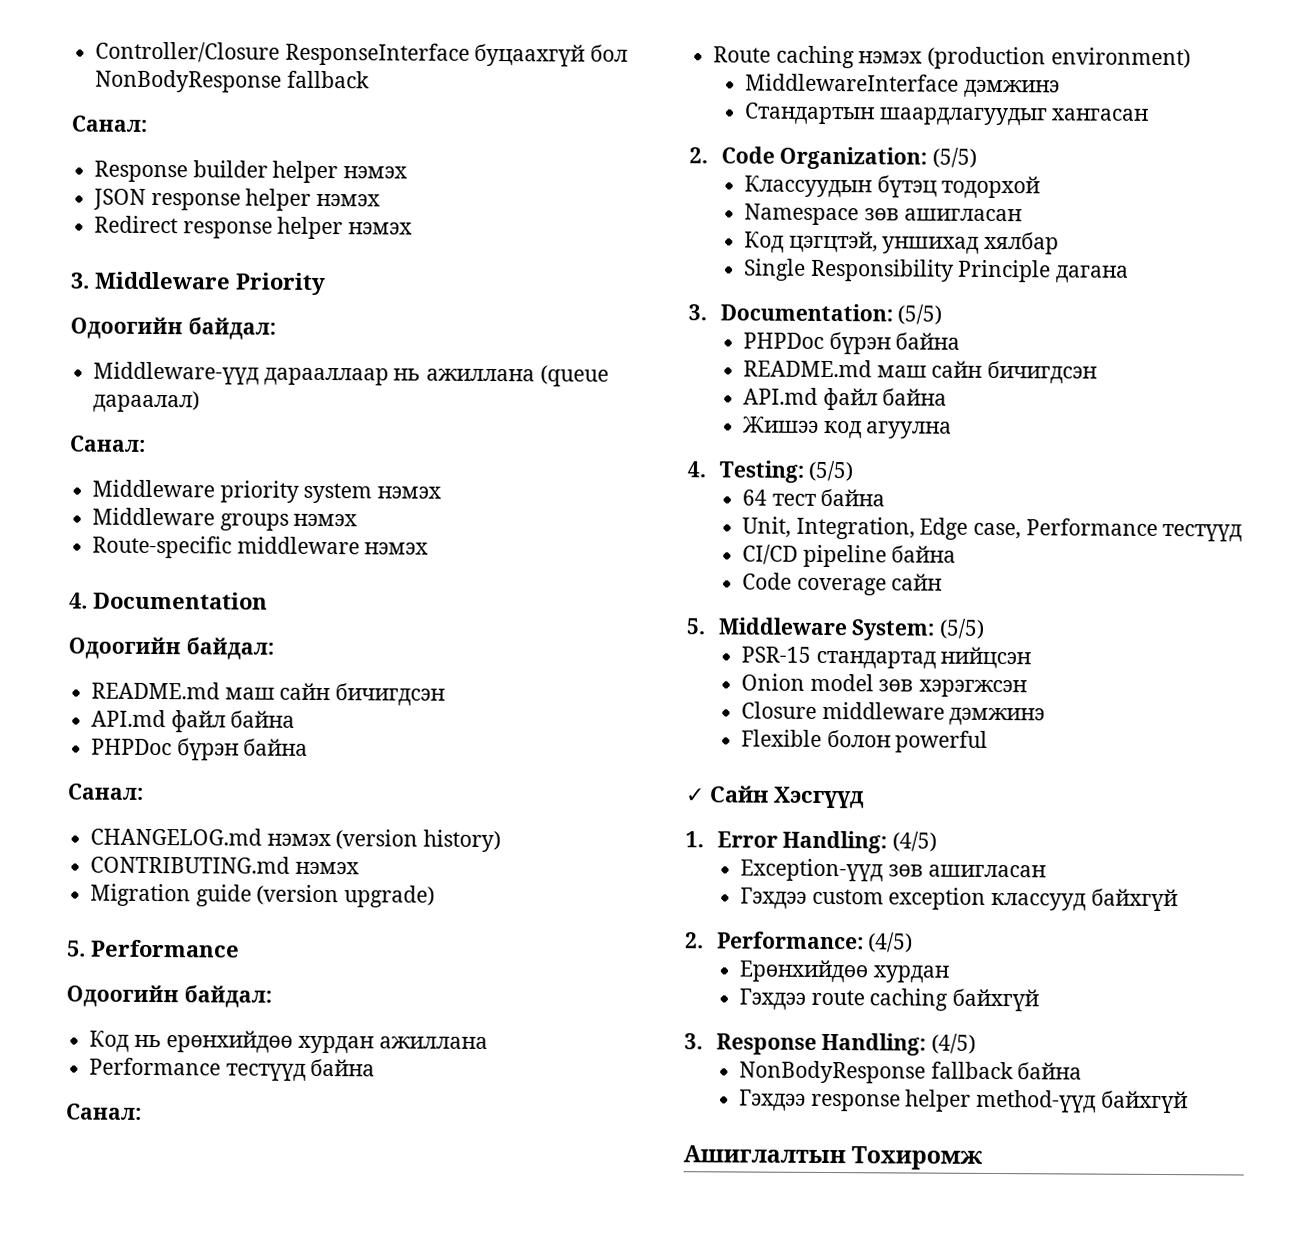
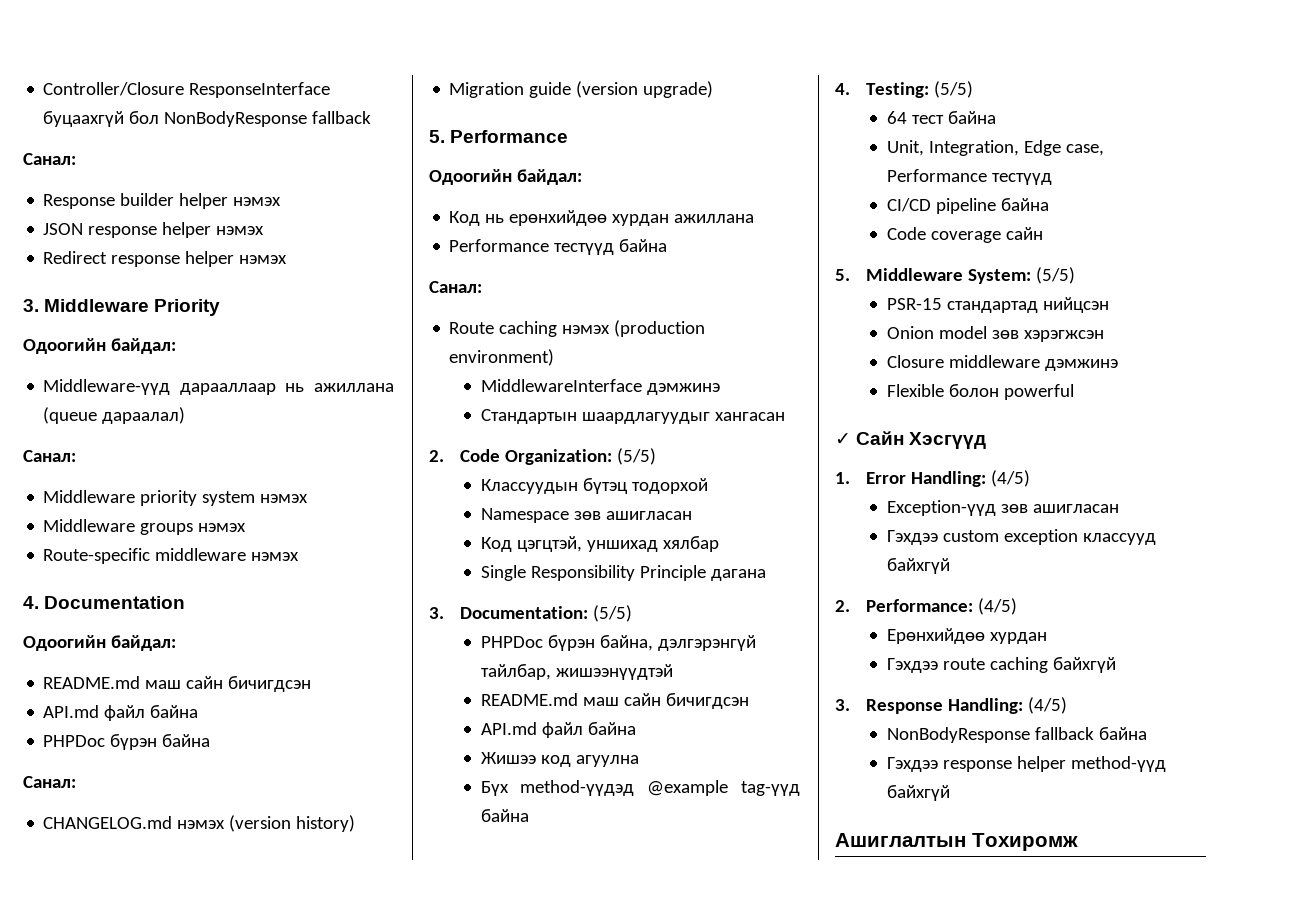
- CONTRIBUTING.md нэмэх
  3. Documentation: (5/5)
- PHPDoc бүрэн байна
+ PHPDoc бүрэн байна, дэлгэрэнгүй тайлбар, жишээнүүдтэй
+ Бүх method-үүдэд @example tag-үүд байна

